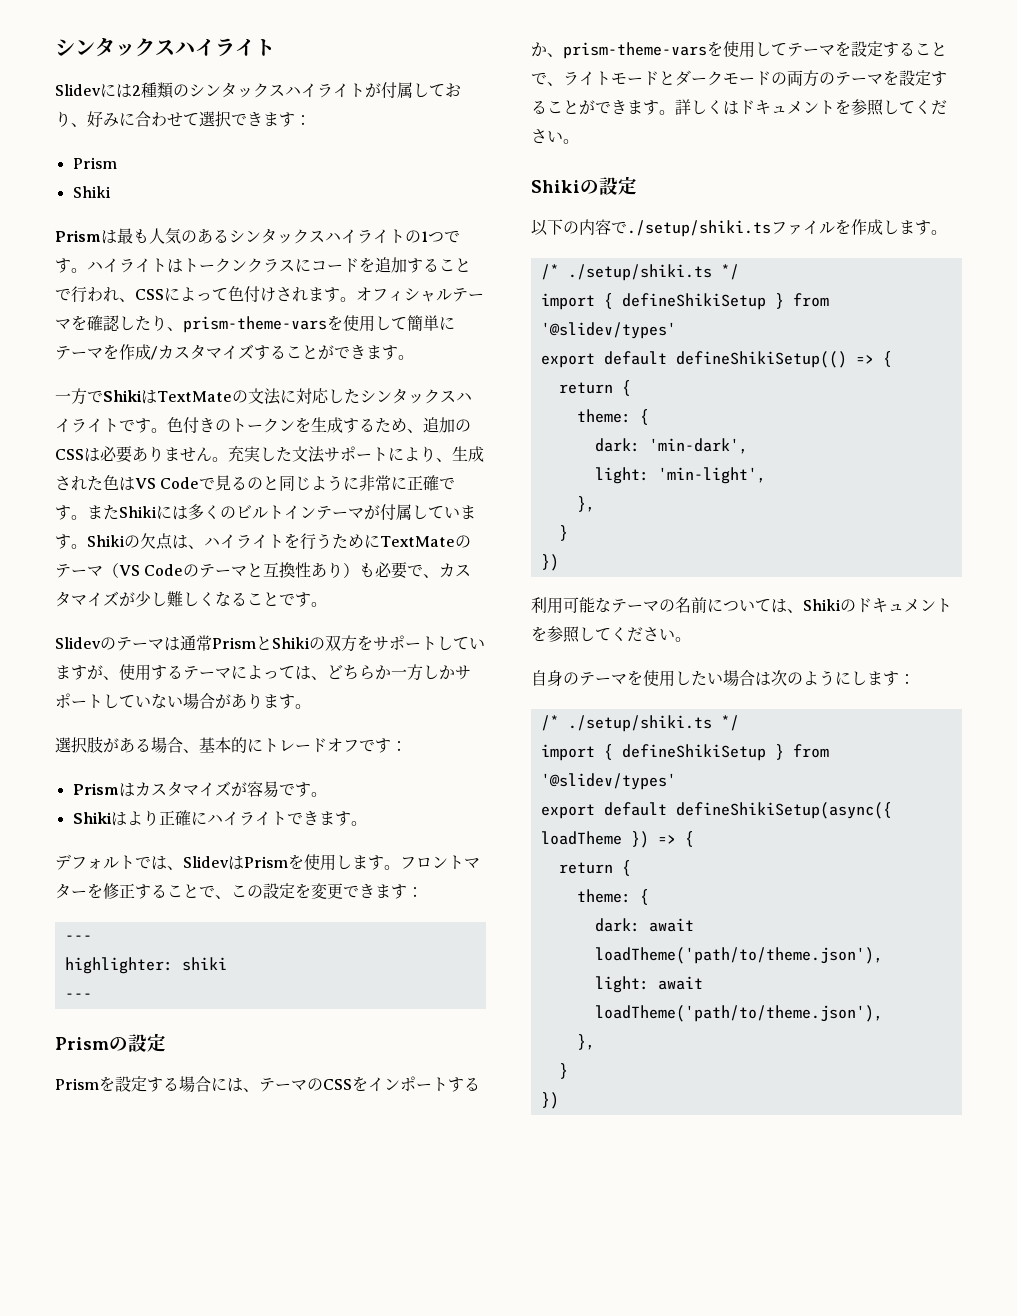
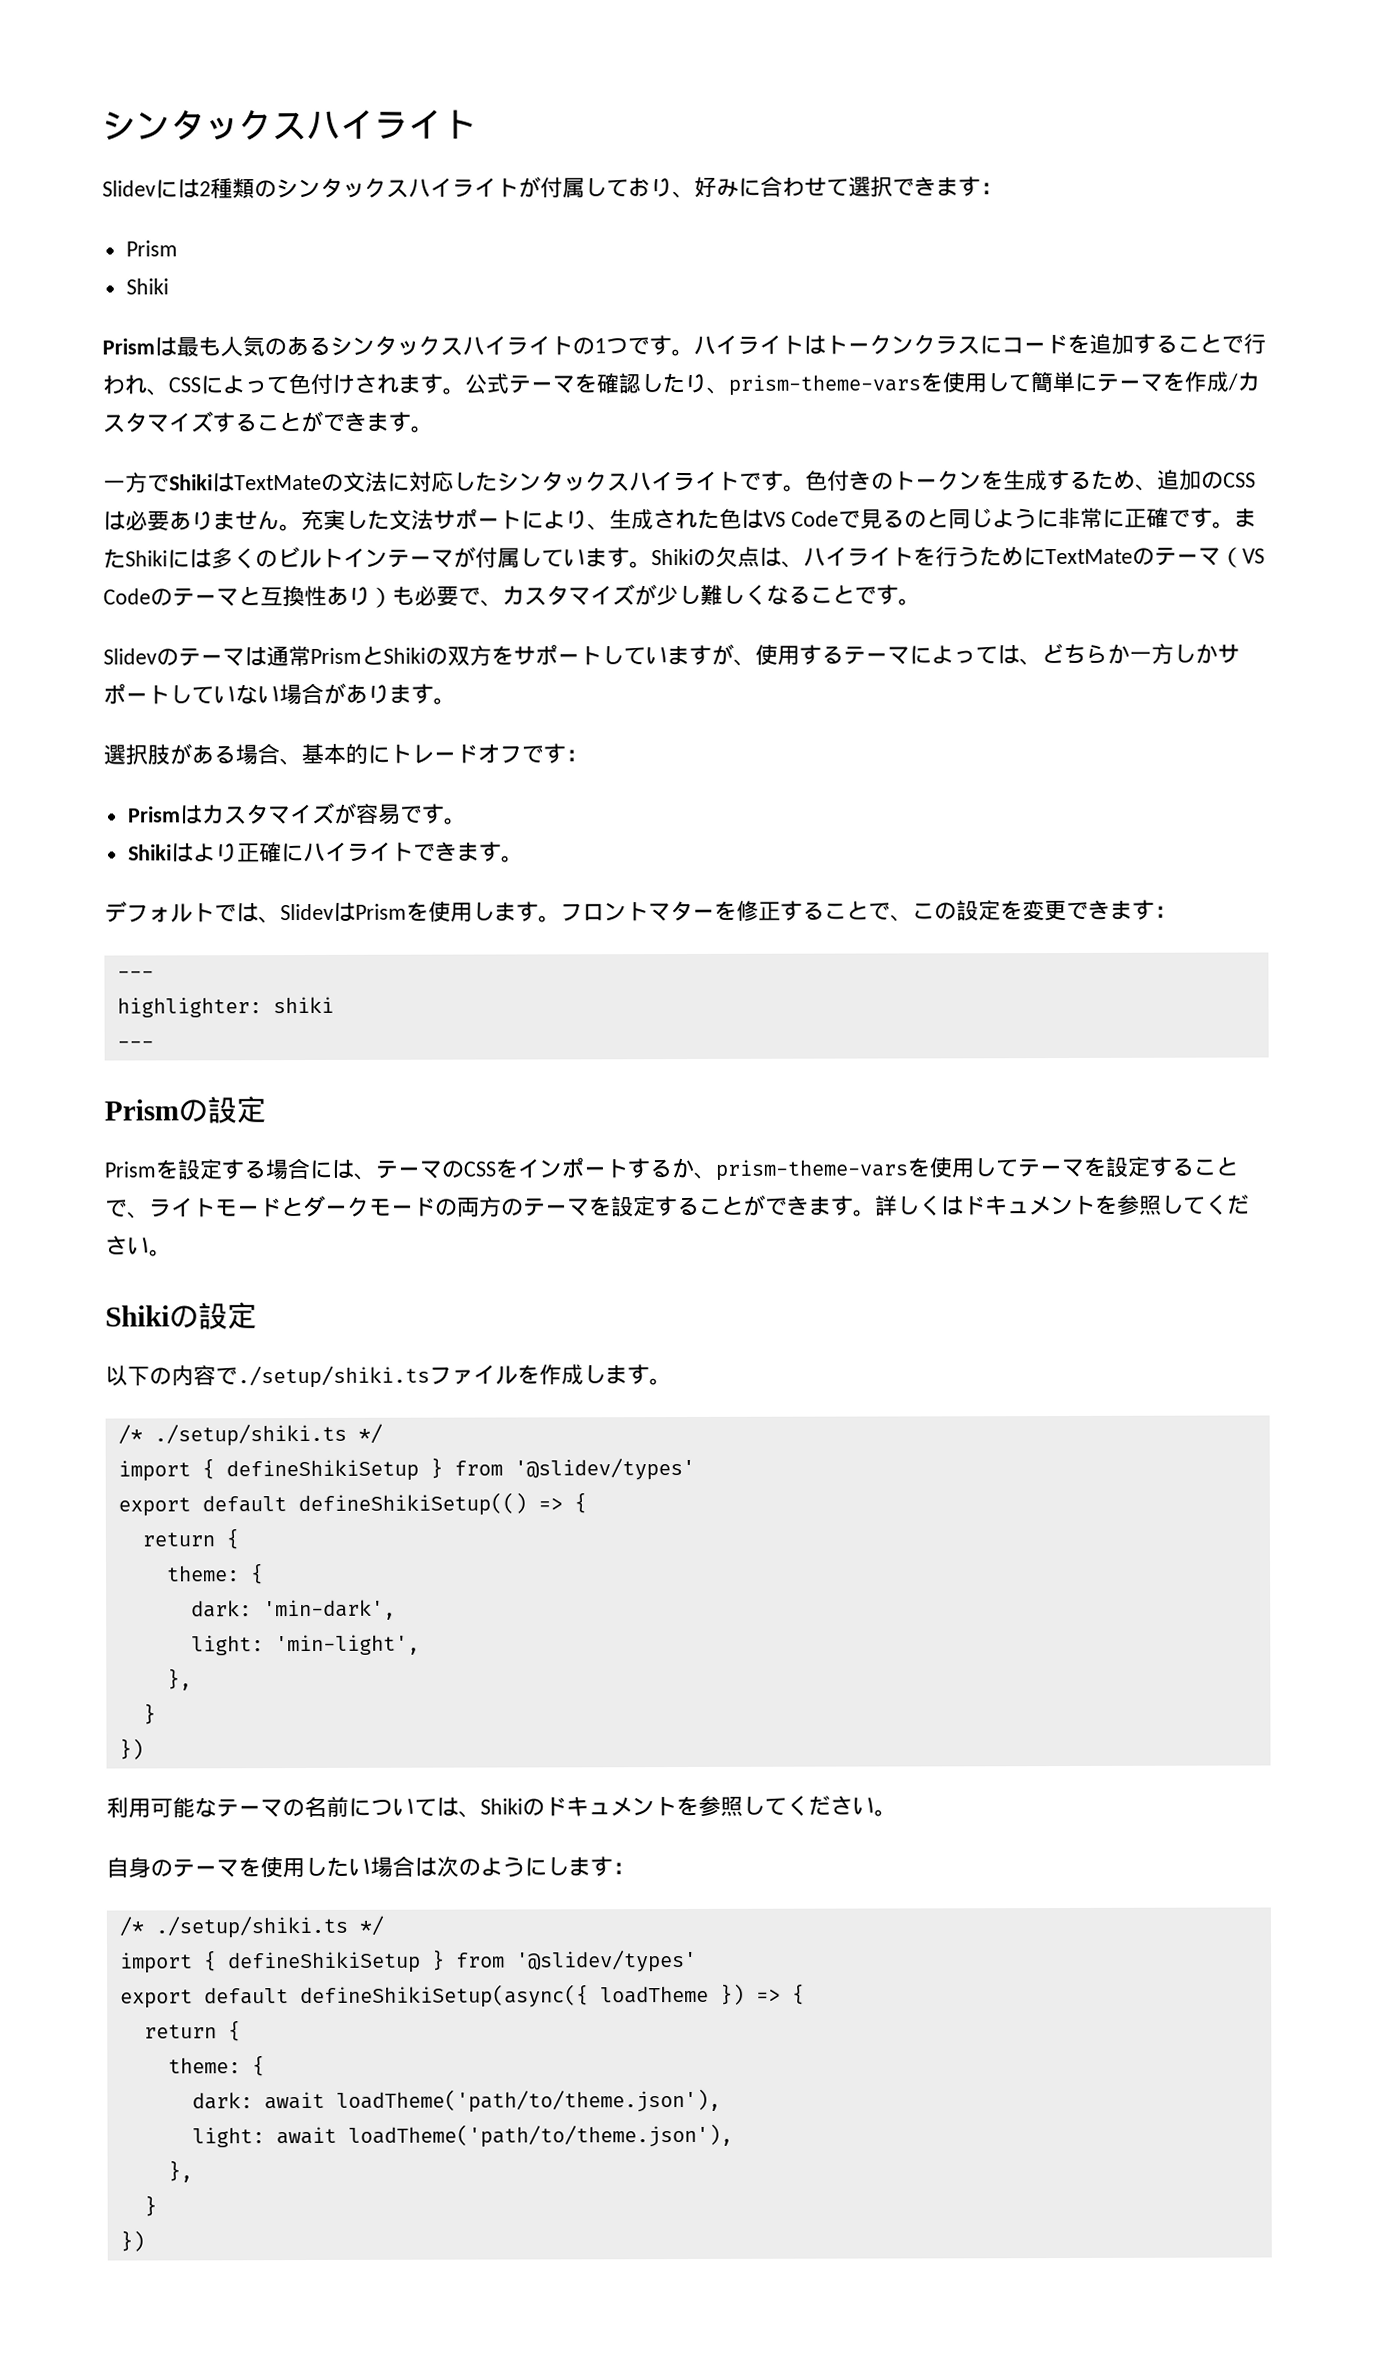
- オフィシャルテーマを確認したり、prism-theme-varsを使用して簡単にテーマを作成/カスタマイズすることができます。
+ 公式テーマを確認したり、prism-theme-varsを使用して簡単にテーマを作成/カスタマイズすることができます。

